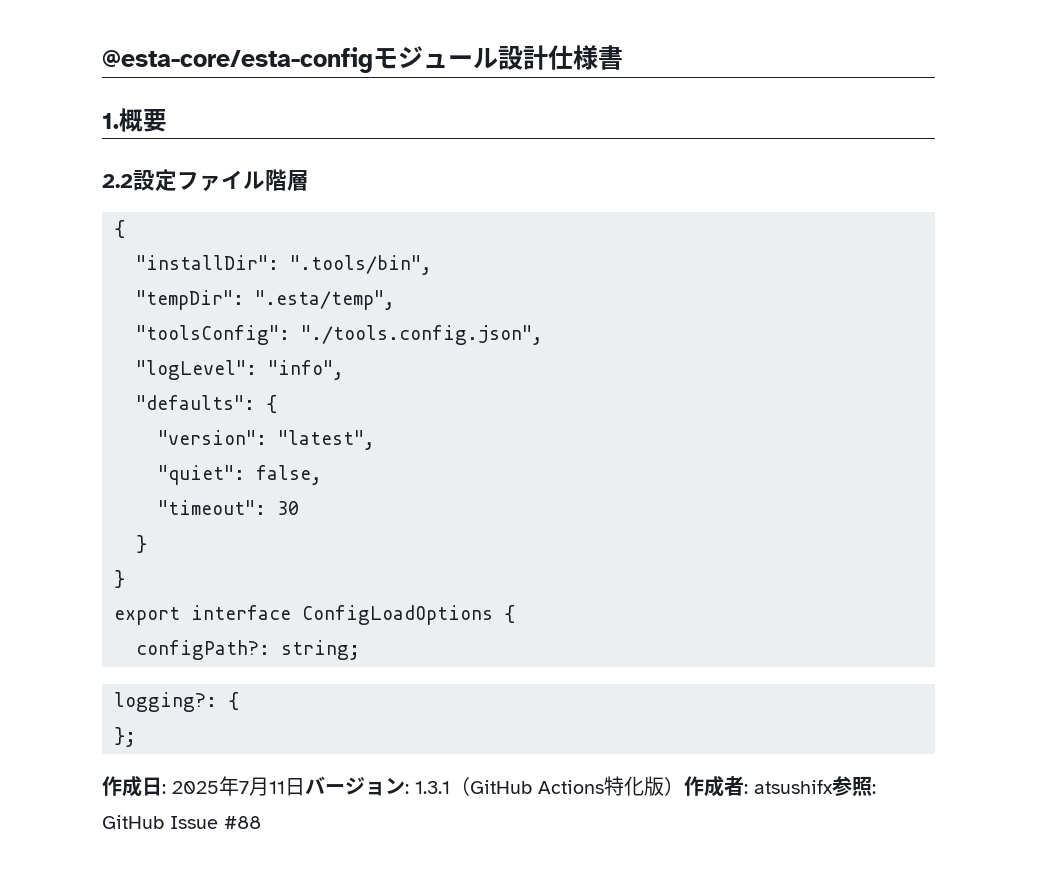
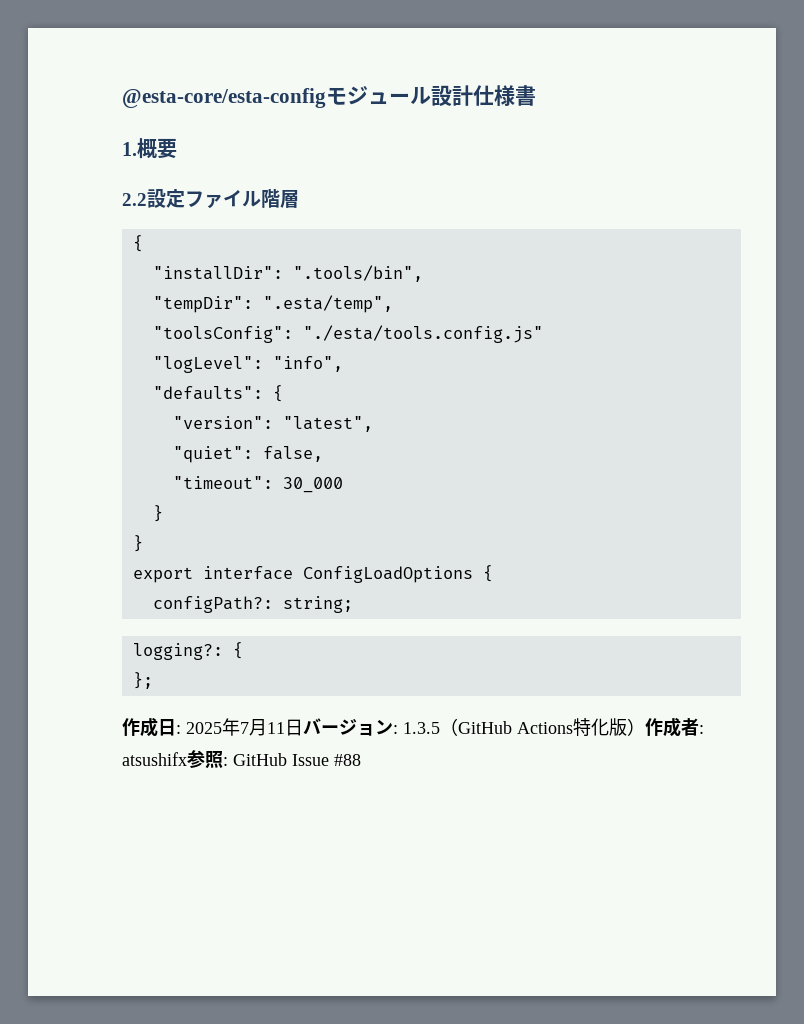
- "toolsConfig": "./tools.config.json",
+ "toolsConfig": "./esta/tools.config.js"
- "timeout": 30
+ "timeout": 30_000
- 作成日: 2025年7月11日バージョン: 1.3.1（GitHub Actions特化版）作成者: atsushifx参照: GitHub Issue #88
+ 作成日: 2025年7月11日バージョン: 1.3.5（GitHub Actions特化版）作成者: atsushifx参照: GitHub Issue #88

